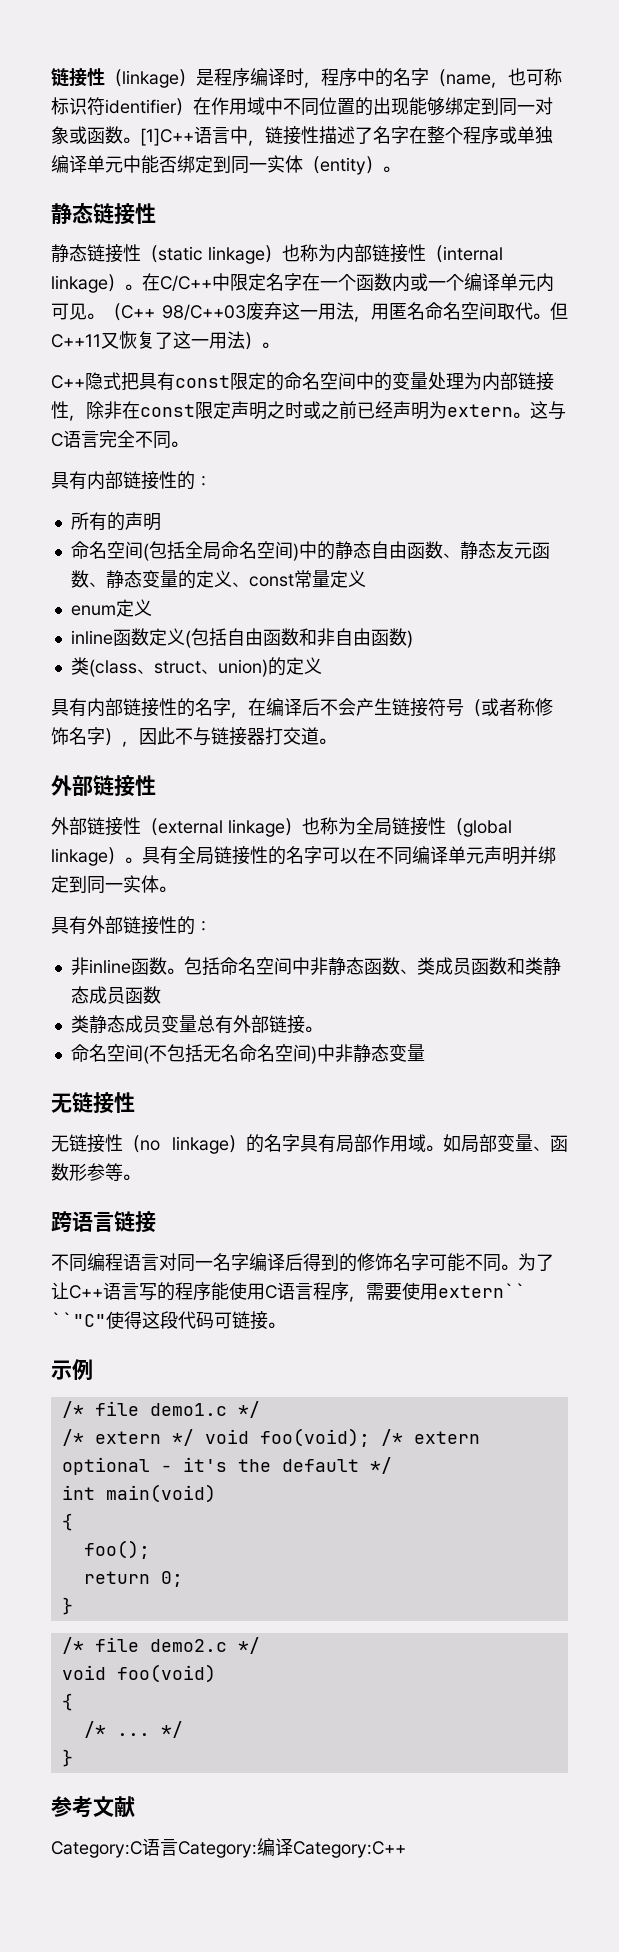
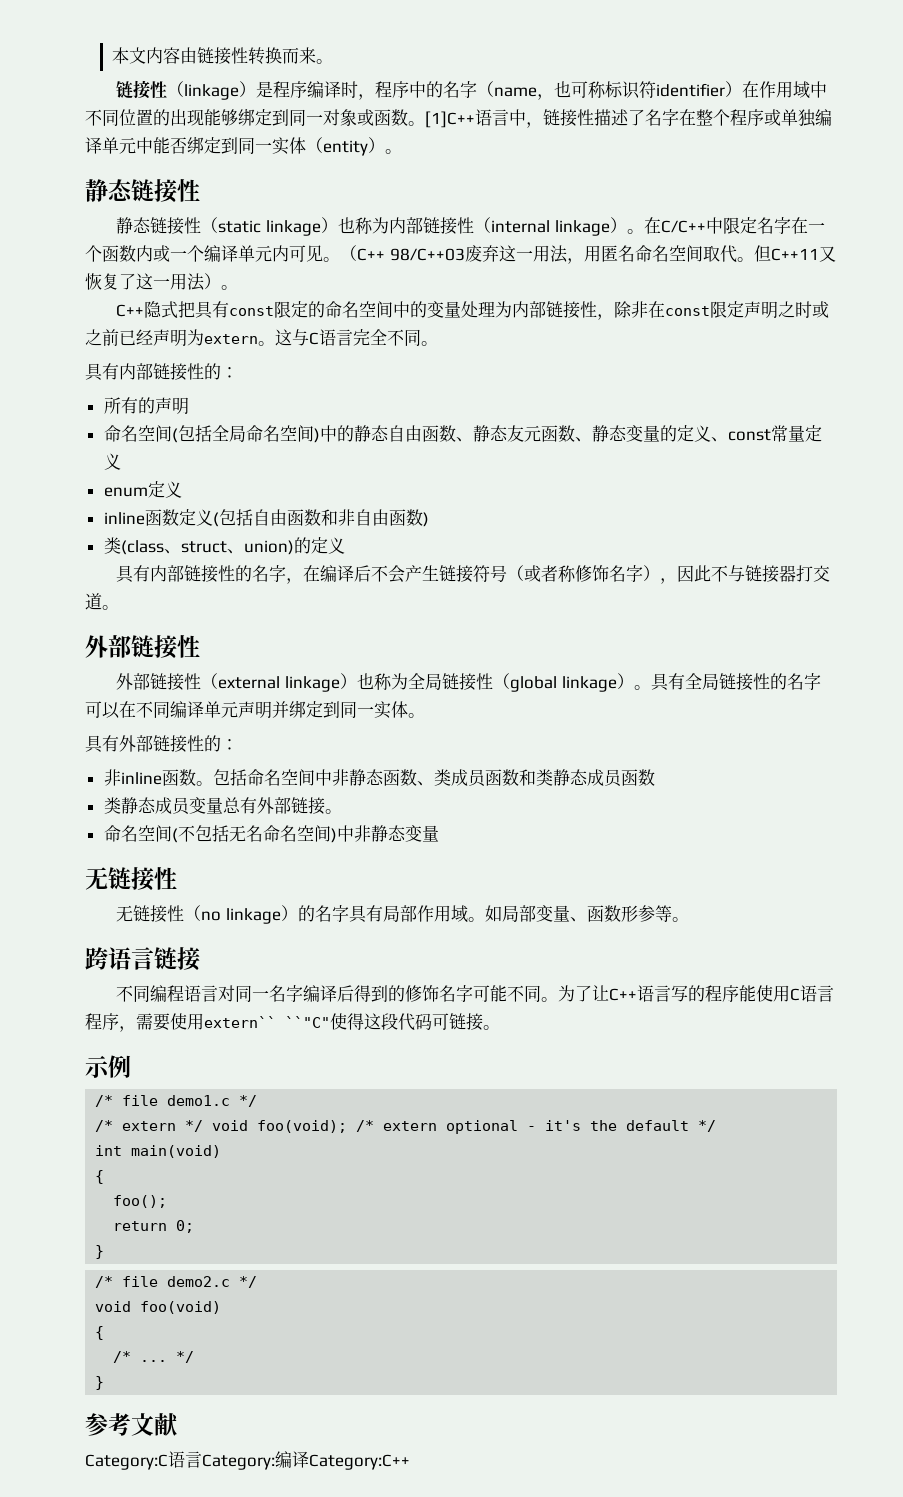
+ 本文内容由链接性转换而来。

